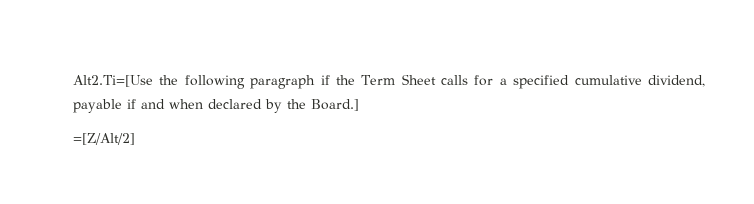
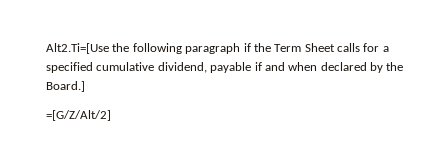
- =[Z/Alt/2]
+ =[G/Z/Alt/2]

